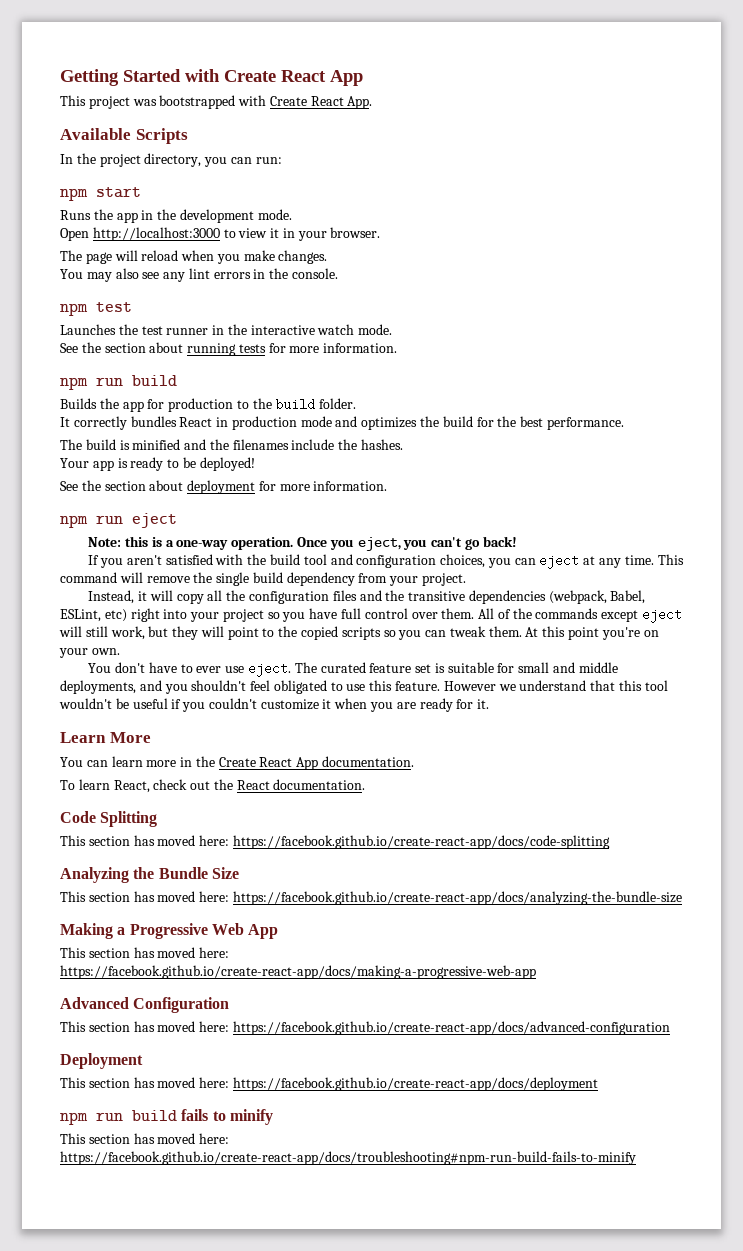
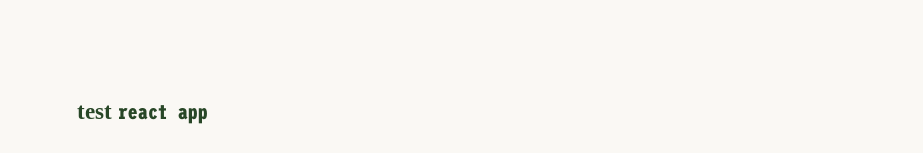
- Getting Started with Create React App
- This project was bootstrapped with Create React App.
- Available Scripts
- In the project directory, you can run:
- npm start
- Runs the app in the development mode.
- Open http://localhost:3000 to view it in your browser.
- The page will reload when you make changes.
- You may also see any lint errors in the console.
- npm test
- Launches the test runner in the interactive watch mode.
- See the section about running tests for more information.
- npm run build
- Builds the app for production to the build folder.
- It correctly bundles React in production mode and optimizes the build for the best performance.
- The build is minified and the filenames include the hashes.
- Your app is ready to be deployed!
- See the section about deployment for more information.
- npm run eject
- Note: this is a one-way operation. Once you eject, you can't go back!
- If you aren't satisfied with the build tool and configuration choices, you can eject at any time. This command will remove the single build dependency from your project.
- Instead, it will copy all the configuration files and the transitive dependencies (webpack, Babel, ESLint, etc) right into your project so you have full control over them. All of the commands except eject will still work, but they will point to the copied scripts so you can tweak them. At this point you're on your own.
- You don't have to ever use eject. The curated feature set is suitable for small and middle deployments, and you shouldn't feel obligated to use this feature. However we understand that this tool wouldn't be useful if you couldn't customize it when you are ready for it.
- Learn More
- You can learn more in the Create React App documentation.
- To learn React, check out the React documentation.
- Code Splitting
- This section has moved here: https://facebook.github.io/create-react-app/docs/code-splitting
- Analyzing the Bundle Size
- This section has moved here: https://facebook.github.io/create-react-app/docs/analyzing-the-bundle-size
- Making a Progressive Web App
- This section has moved here: https://facebook.github.io/create-react-app/docs/making-a-progressive-web-app
- Advanced Configuration
- This section has moved here: https://facebook.github.io/create-react-app/docs/advanced-configuration
- Deployment
- This section has moved here: https://facebook.github.io/create-react-app/docs/deployment
- npm run build fails to minify
- This section has moved here: https://facebook.github.io/create-react-app/docs/troubleshooting#npm-run-build-fails-to-minify
+ test react app

